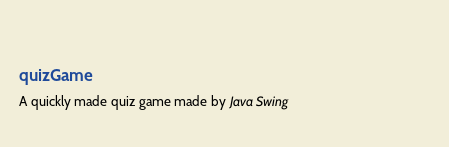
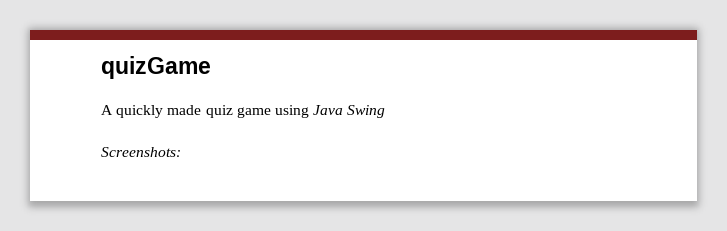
- A quickly made quiz game made by Java Swing
+ A quickly made quiz game using Java Swing
+ Screenshots:

